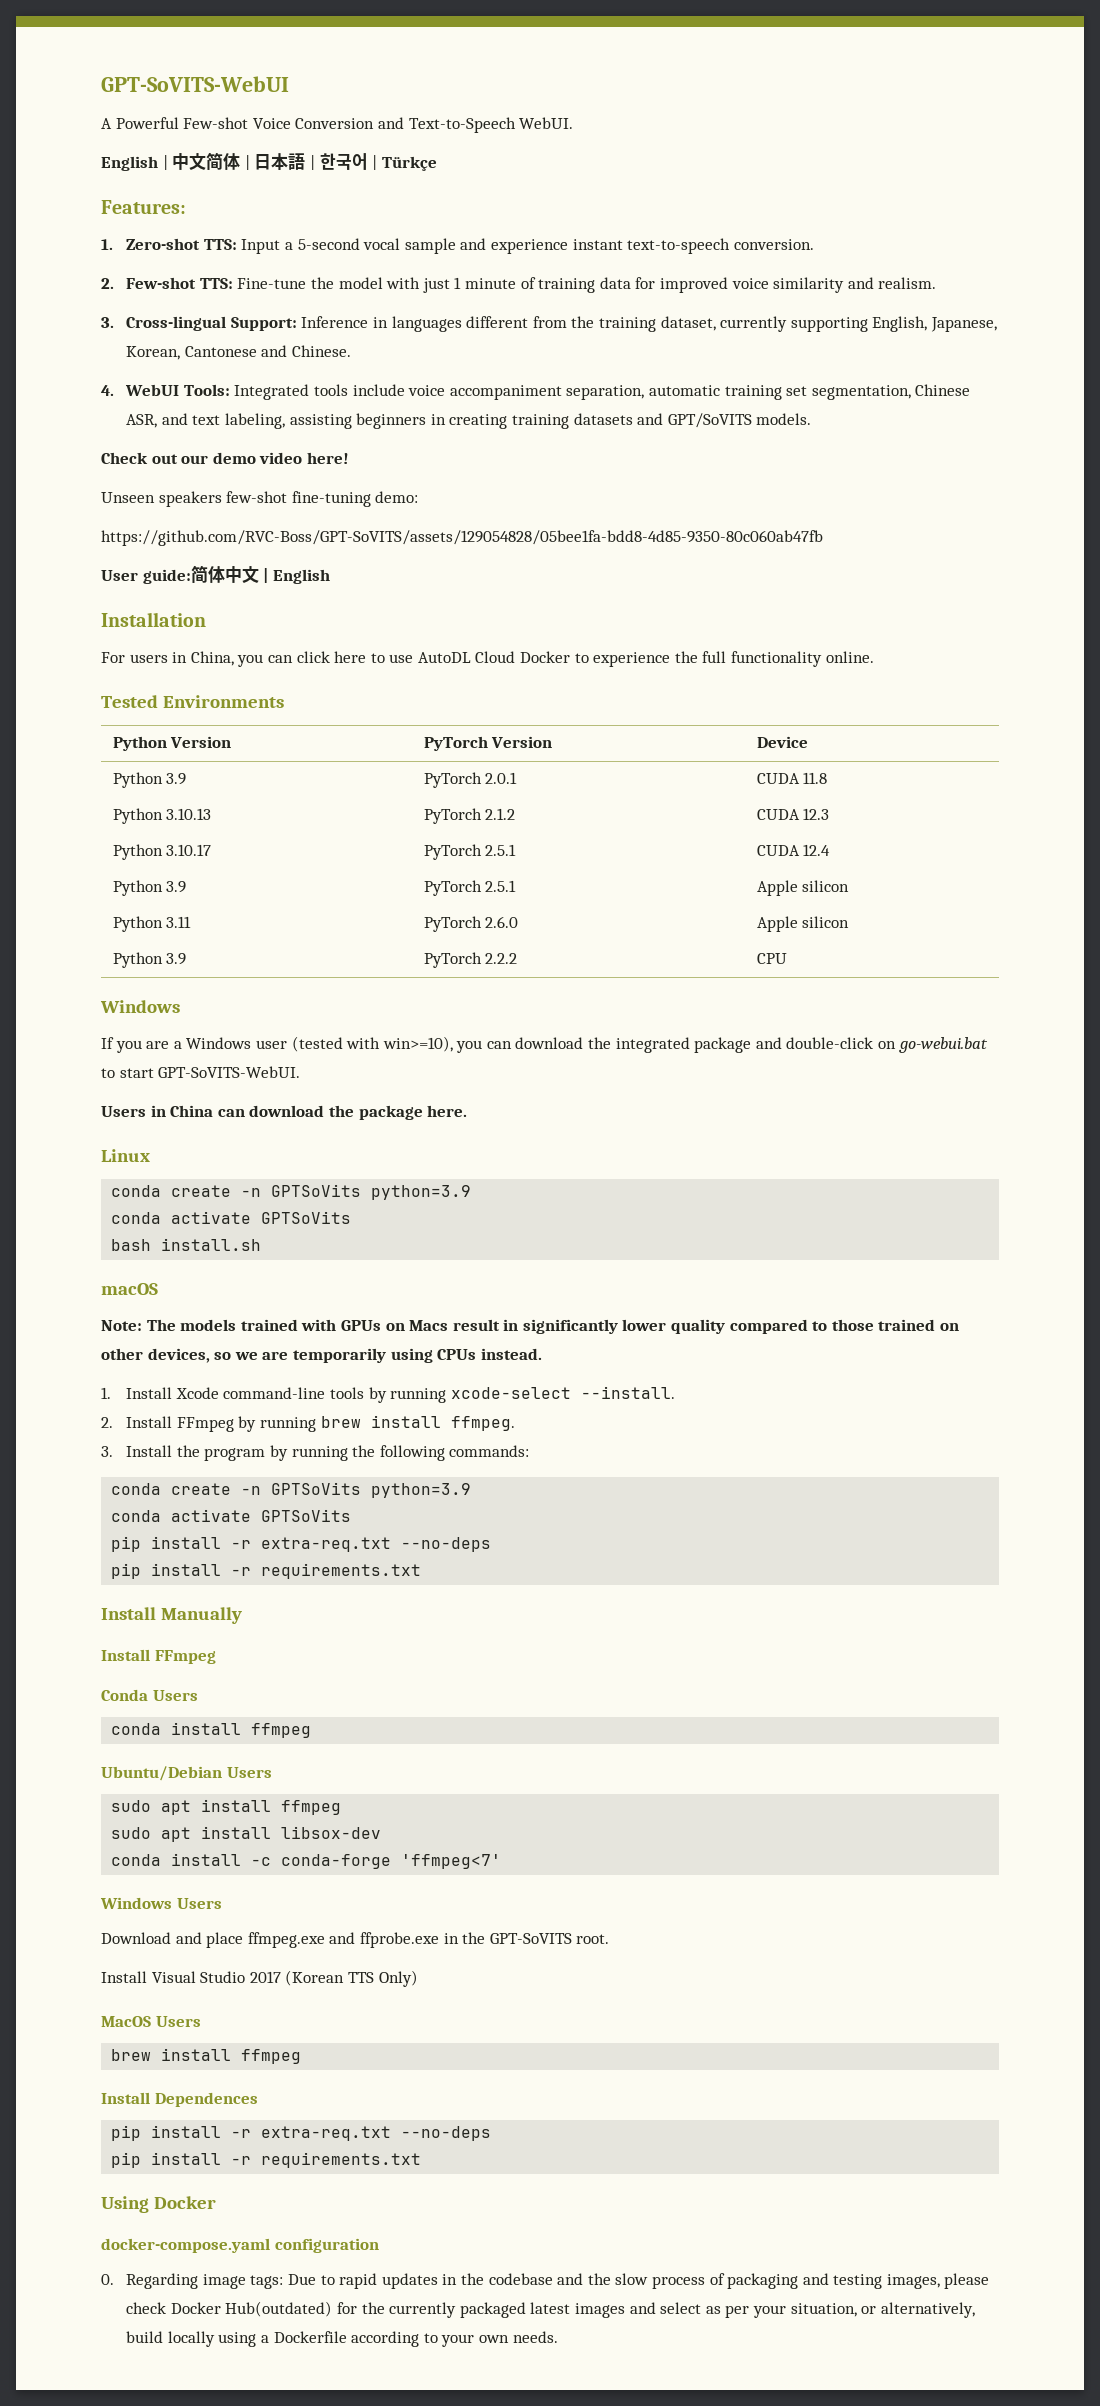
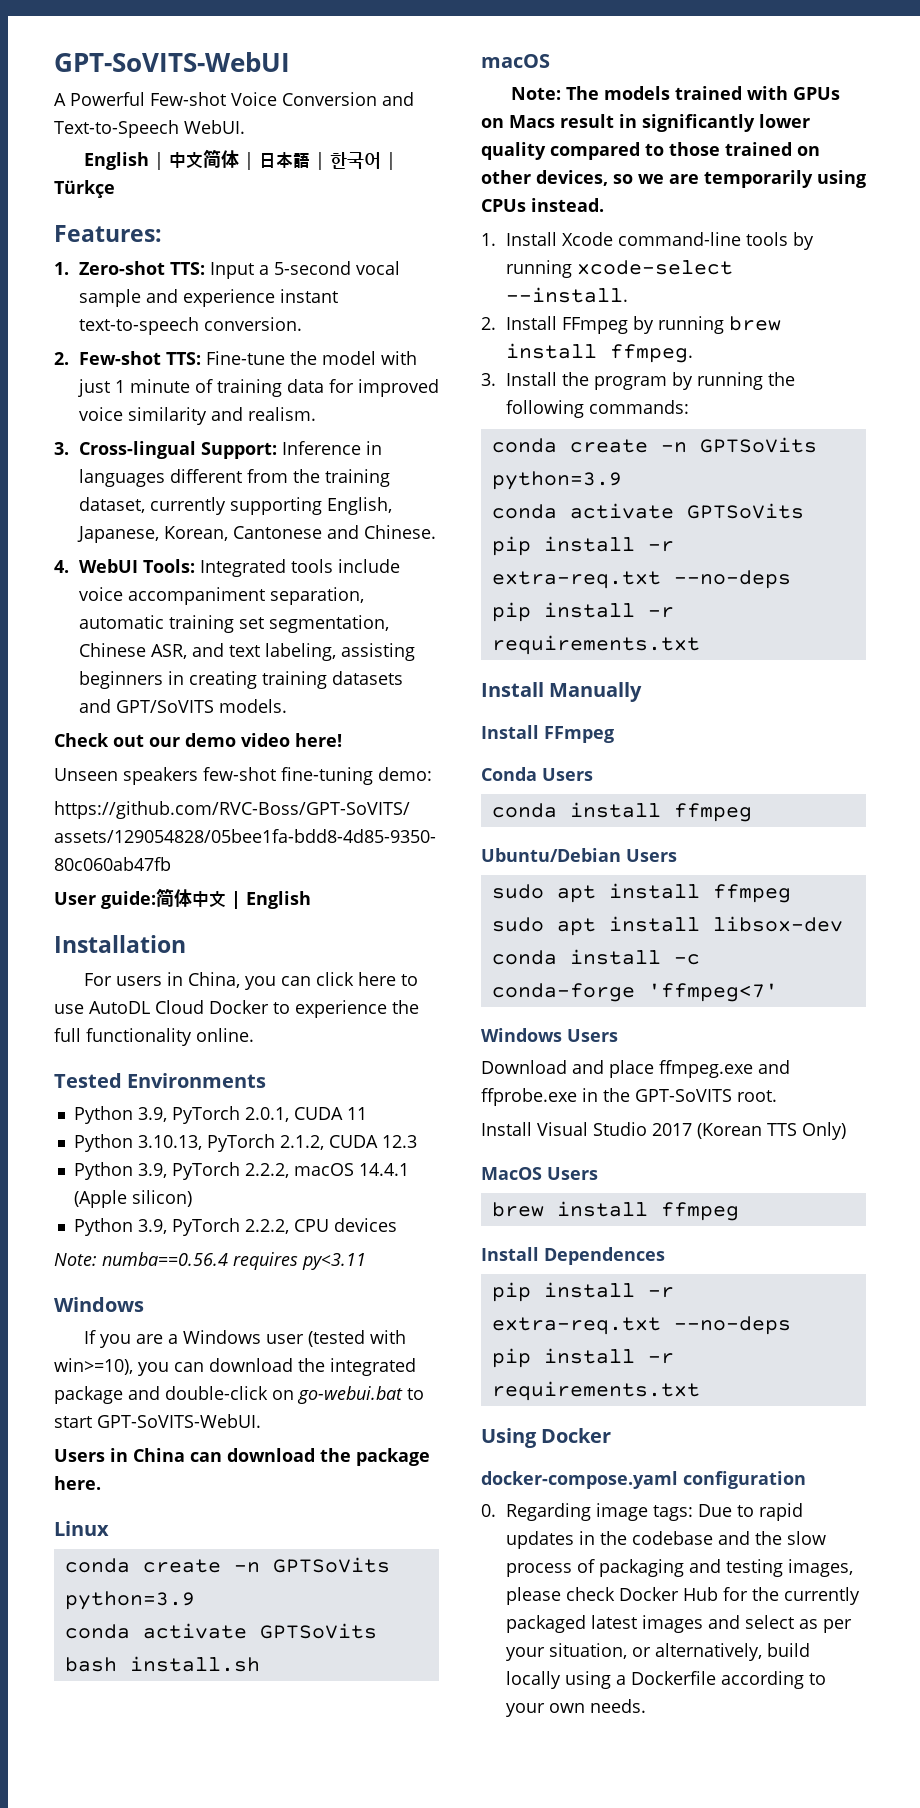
- Python Version | PyTorch Version | Device
- Python 3.9 | PyTorch 2.0.1 | CUDA 11.8
- Python 3.10.13 | PyTorch 2.1.2 | CUDA 12.3
- Python 3.10.17 | PyTorch 2.5.1 | CUDA 12.4
- Python 3.9 | PyTorch 2.5.1 | Apple silicon
- Python 3.11 | PyTorch 2.6.0 | Apple silicon
- Python 3.9 | PyTorch 2.2.2 | CPU
+ Python 3.9, PyTorch 2.0.1, CUDA 11
+ Python 3.10.13, PyTorch 2.1.2, CUDA 12.3
+ Python 3.9, PyTorch 2.2.2, macOS 14.4.1 (Apple silicon)
+ Python 3.9, PyTorch 2.2.2, CPU devices
+ Note: numba==0.56.4 requires py<3.11
- 0. Regarding image tags: Due to rapid updates in the codebase and the slow process of packaging and testing images, please check Docker Hub(outdated) for the currently packaged latest images and select as per your situation, or alternatively, build locally using a Dockerfile according to your own needs.
+ 0. Regarding image tags: Due to rapid updates in the codebase and the slow process of packaging and testing images, please check Docker Hub for the currently packaged latest images and select as per your situation, or alternatively, build locally using a Dockerfile according to your own needs.

